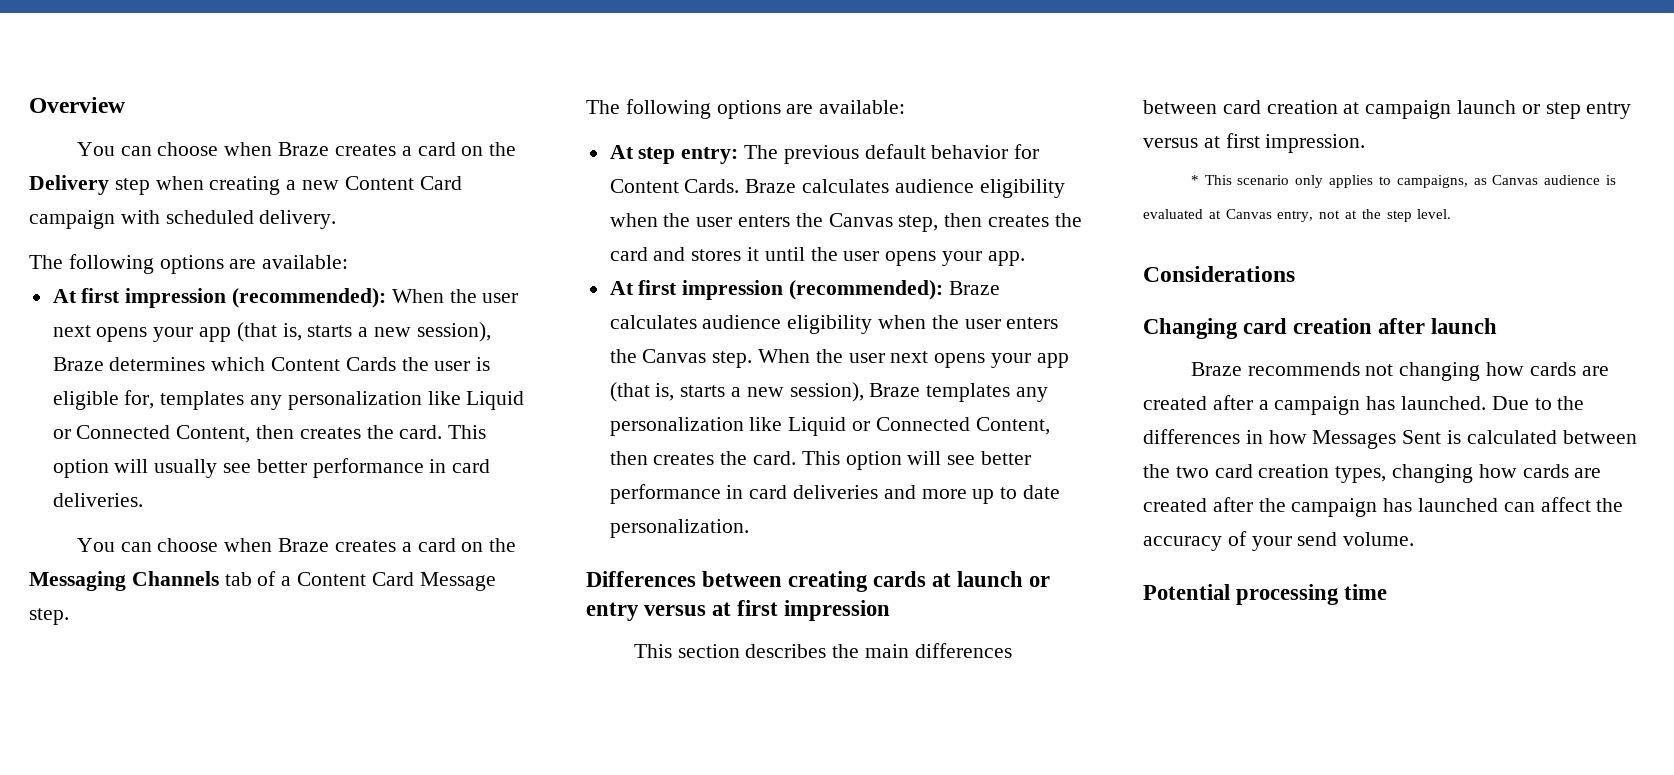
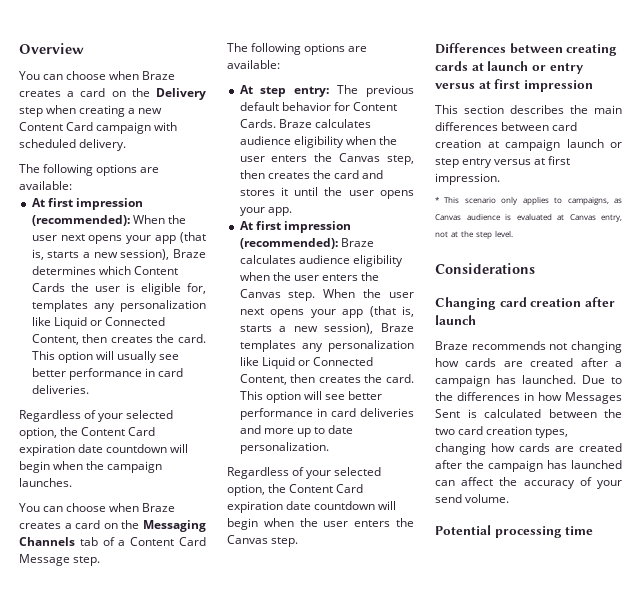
+ Regardless of your selected option, the Content Card expiration date countdown will begin when the campaign launches.
+ Regardless of your selected option, the Content Card expiration date countdown will begin when the user enters the Canvas step.

